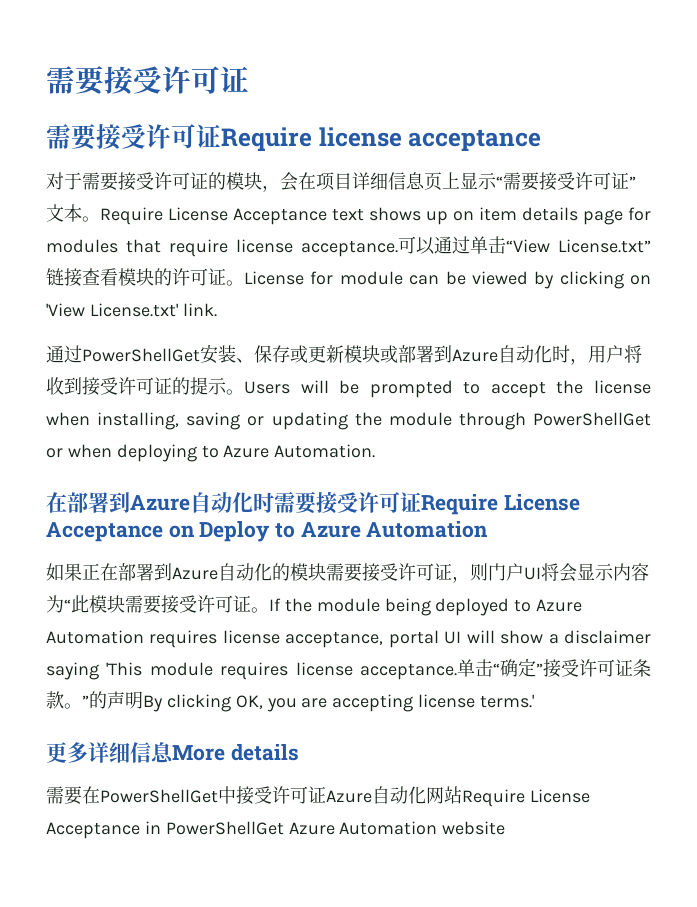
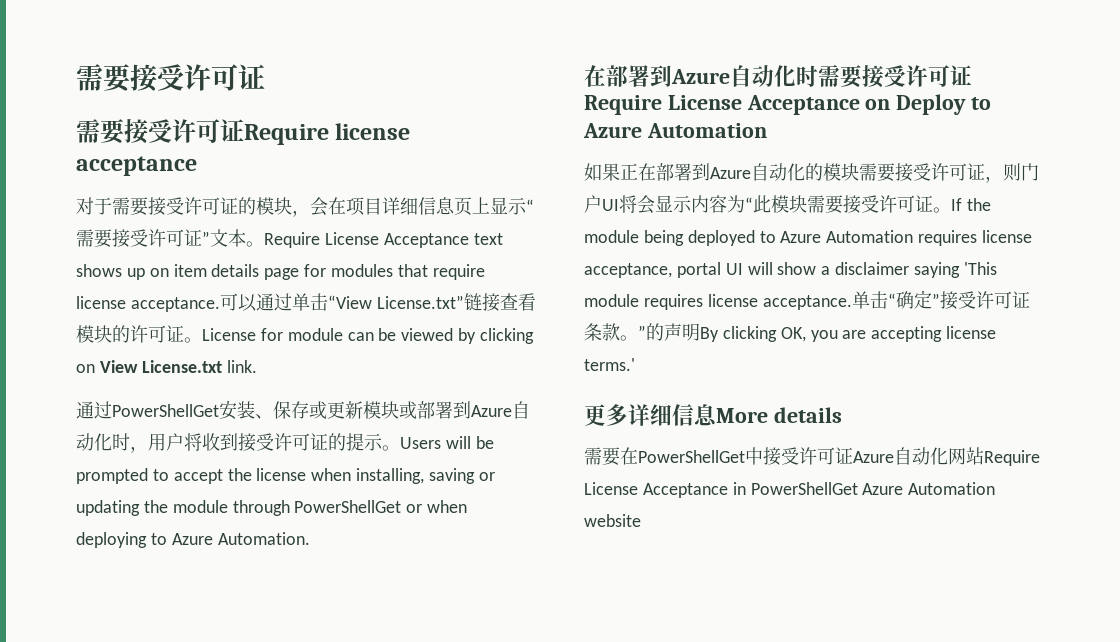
- License for module can be viewed by clicking on 'View License.txt' link.
+ License for module can be viewed by clicking on View License.txt link.

